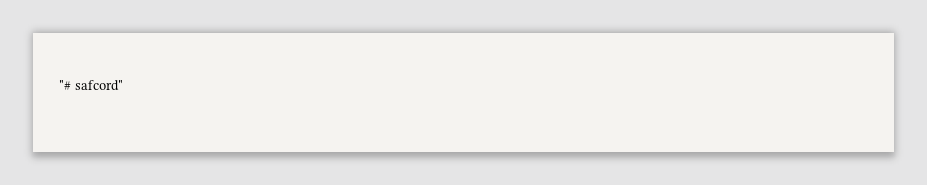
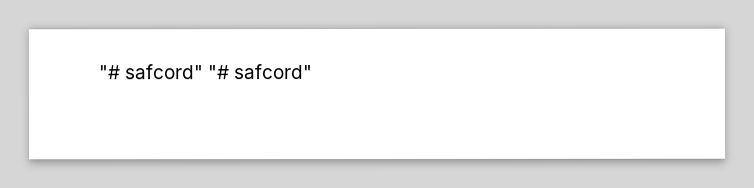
- "# safcord"
+ "# safcord" "# safcord"

